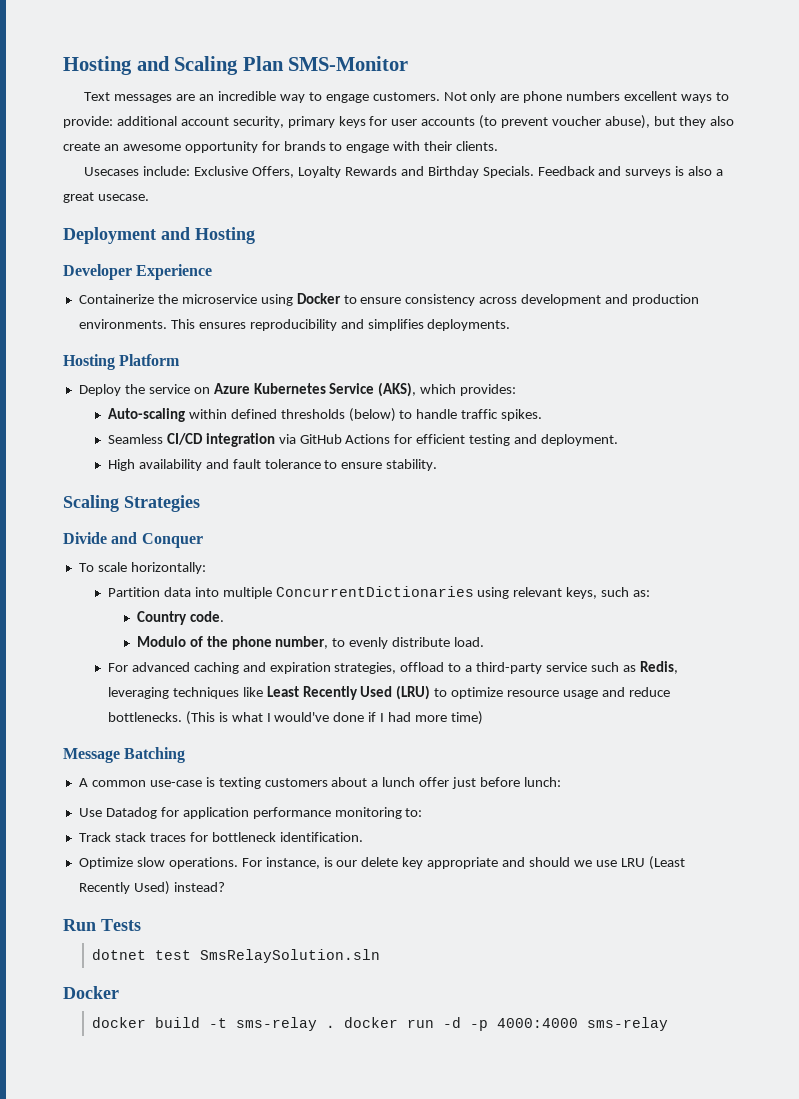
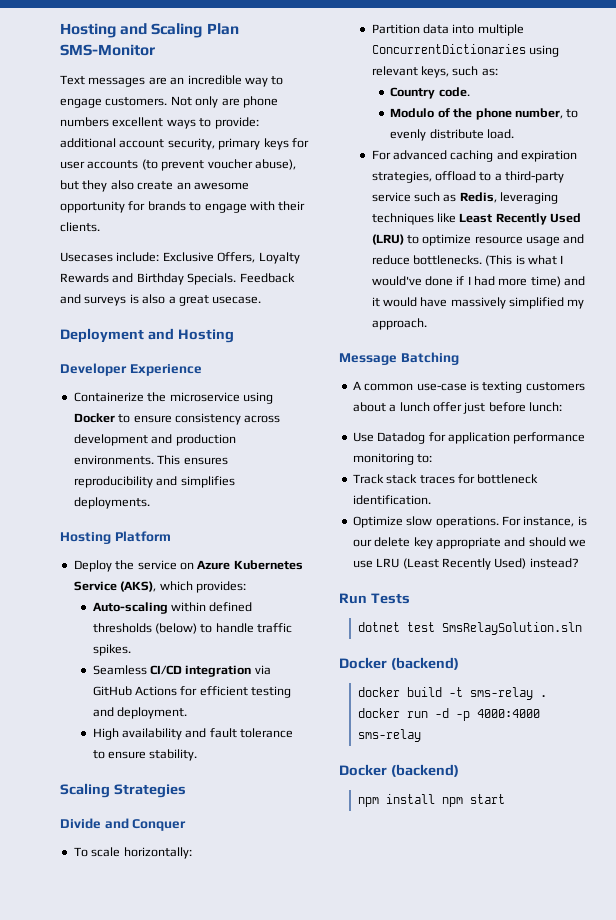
- (This is what I would've done if I had more time)
+ (This is what I would've done if I had more time) and it would have massively simplified my approach.
  dotnet test SmsRelaySolution.sln
- Docker
+ Docker (backend)
  docker build -t sms-relay . docker run -d -p 4000:4000 sms-relay
+ Docker (backend)
+ npm install npm start

